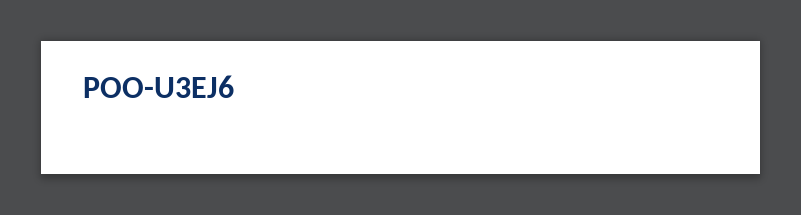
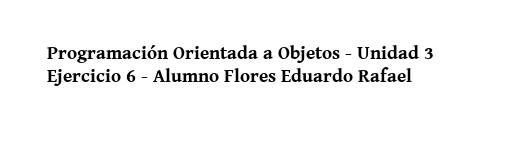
- POO-U3EJ6
+ Programación Orientada a Objetos - Unidad 3 Ejercicio 6 - Alumno Flores Eduardo Rafael

